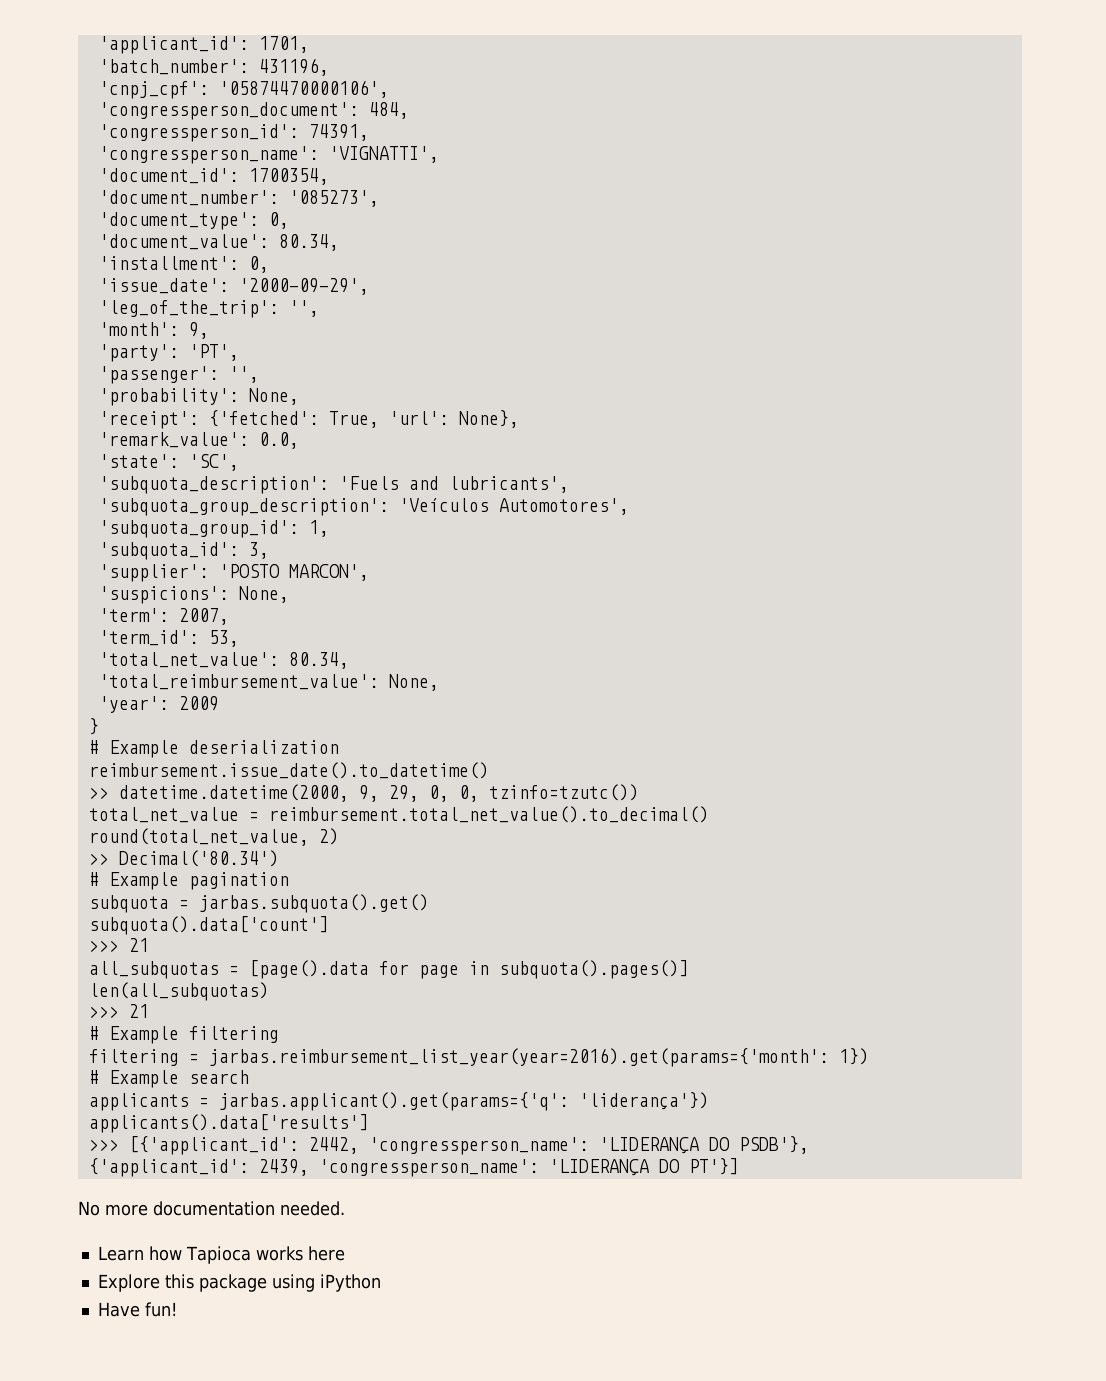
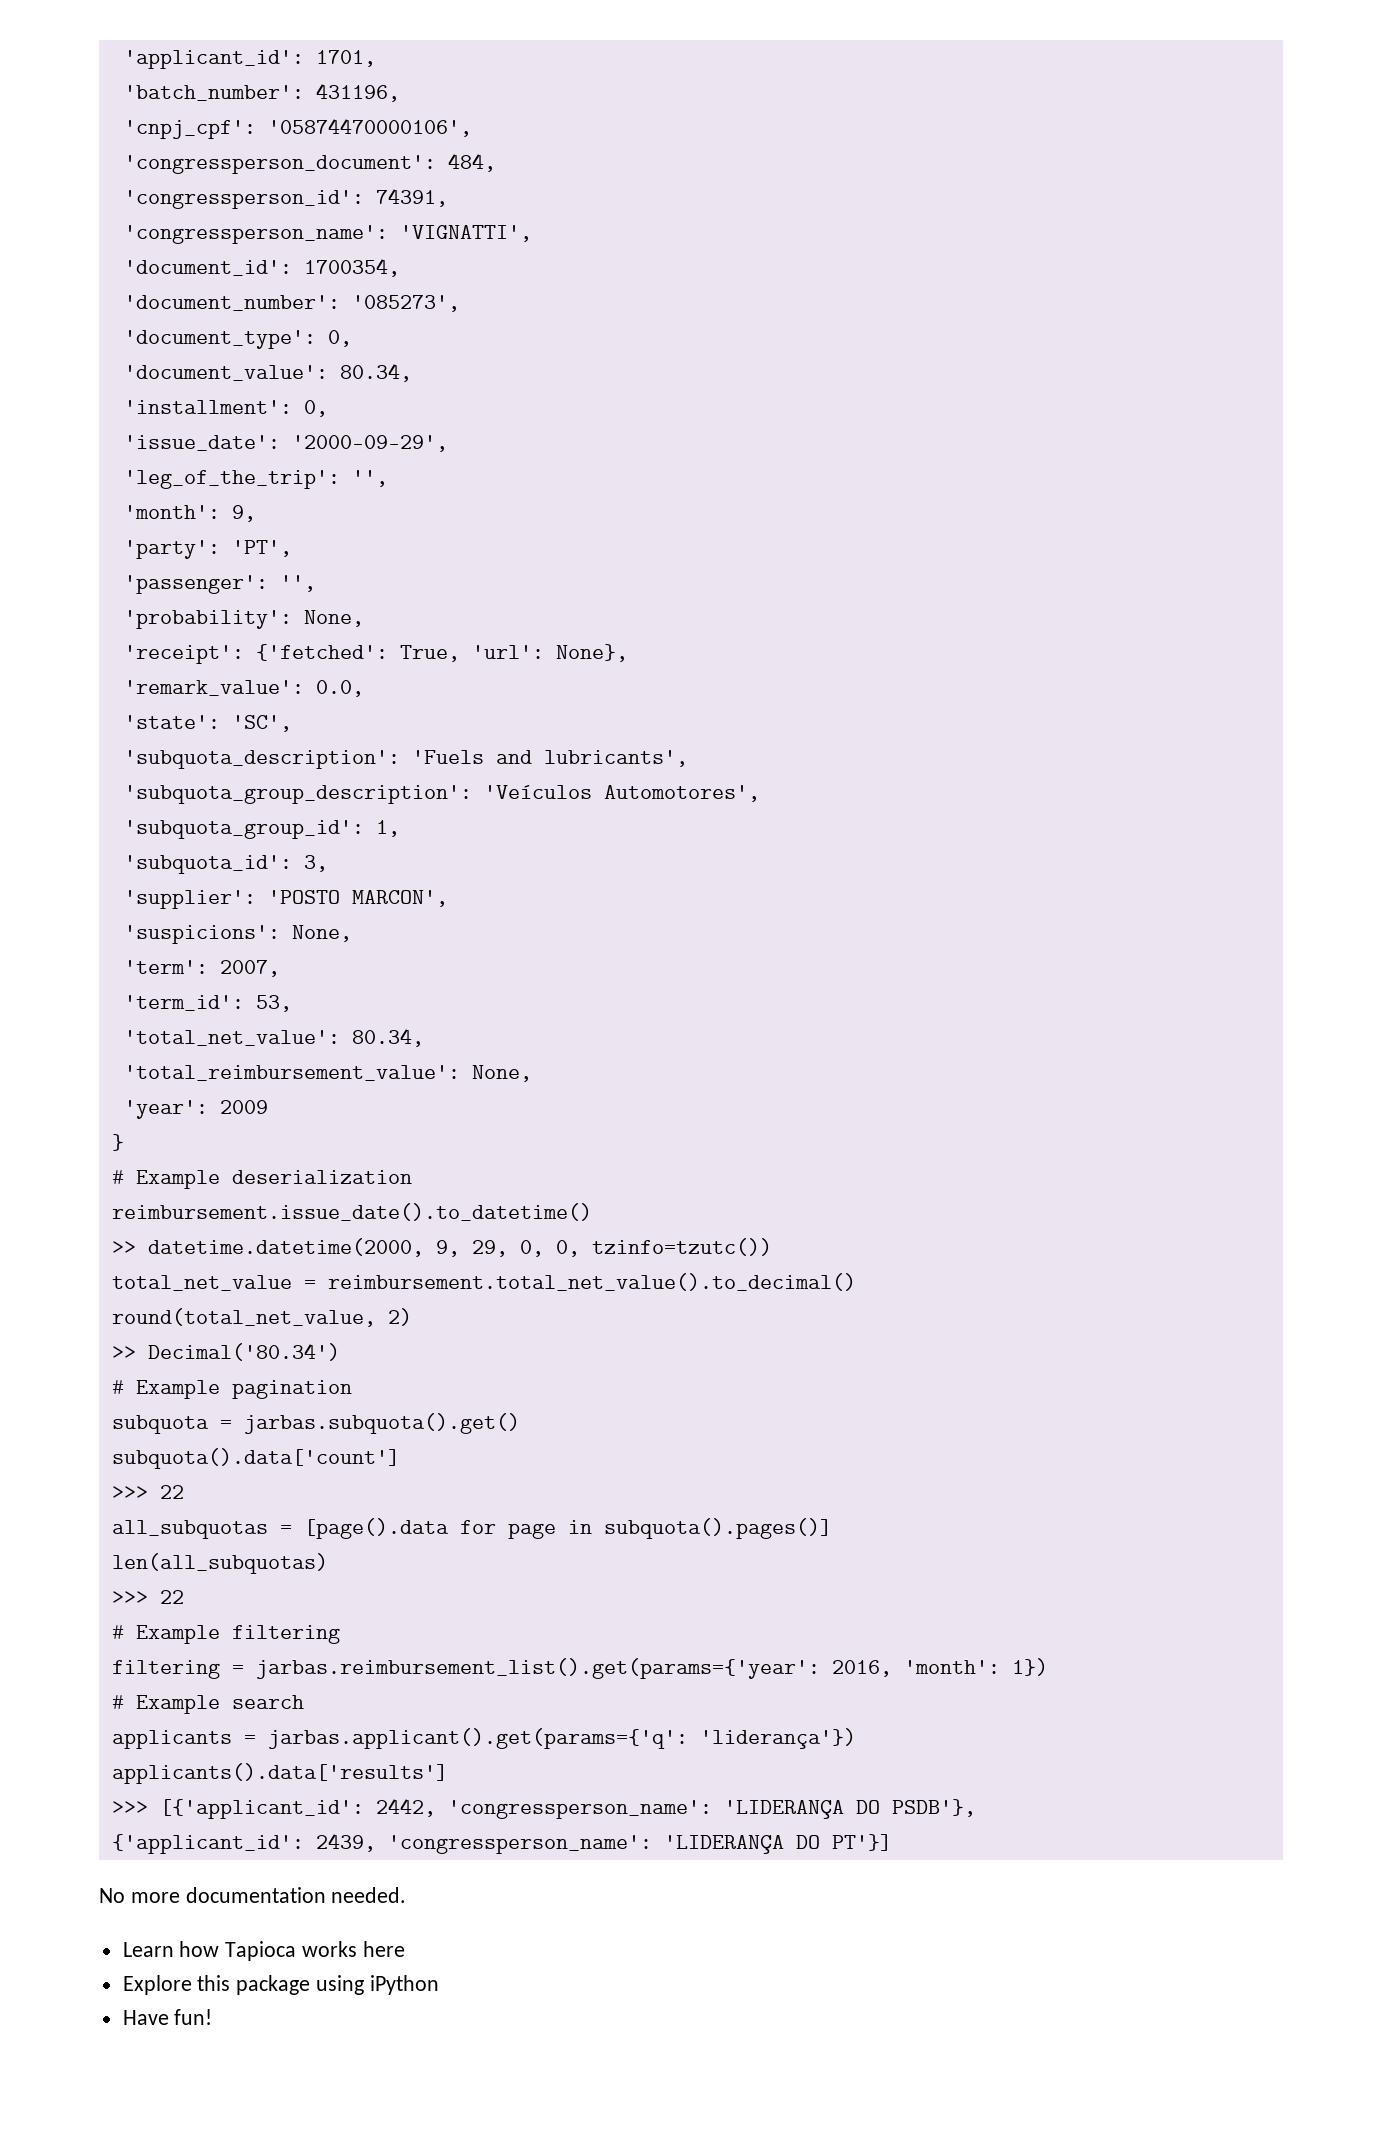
  subquota().data['count']
- >>> 21
+ >>> 22
  len(all_subquotas)
- >>> 21
+ >>> 22
- filtering = jarbas.reimbursement_list_year(year=2016).get(params={'month': 1})
+ filtering = jarbas.reimbursement_list().get(params={'year': 2016, 'month': 1})

